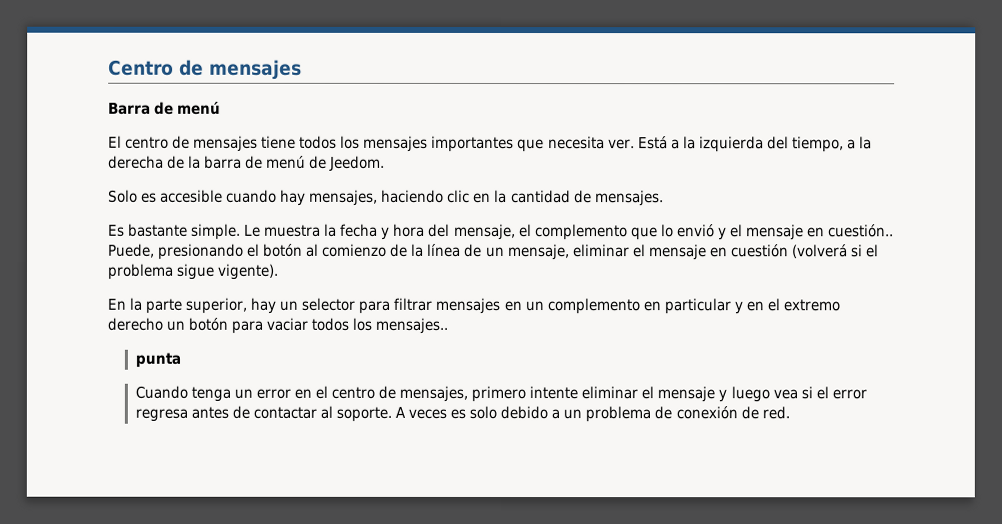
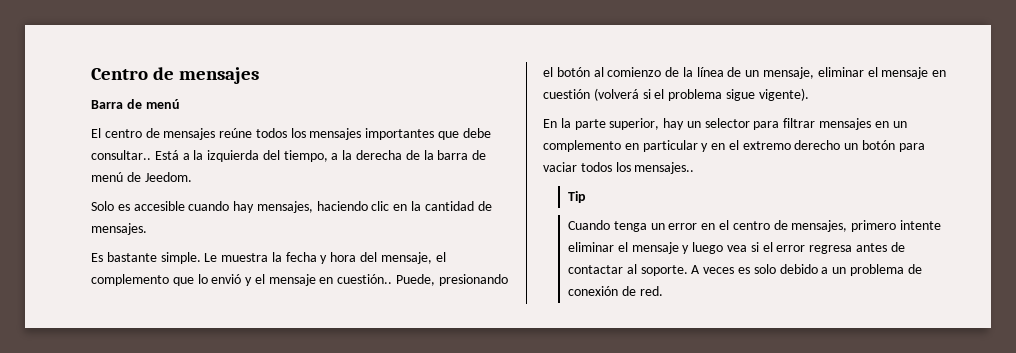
- El centro de mensajes tiene todos los mensajes importantes que necesita ver.
+ El centro de mensajes reúne todos los mensajes importantes que debe consultar..
- punta
+ Tip

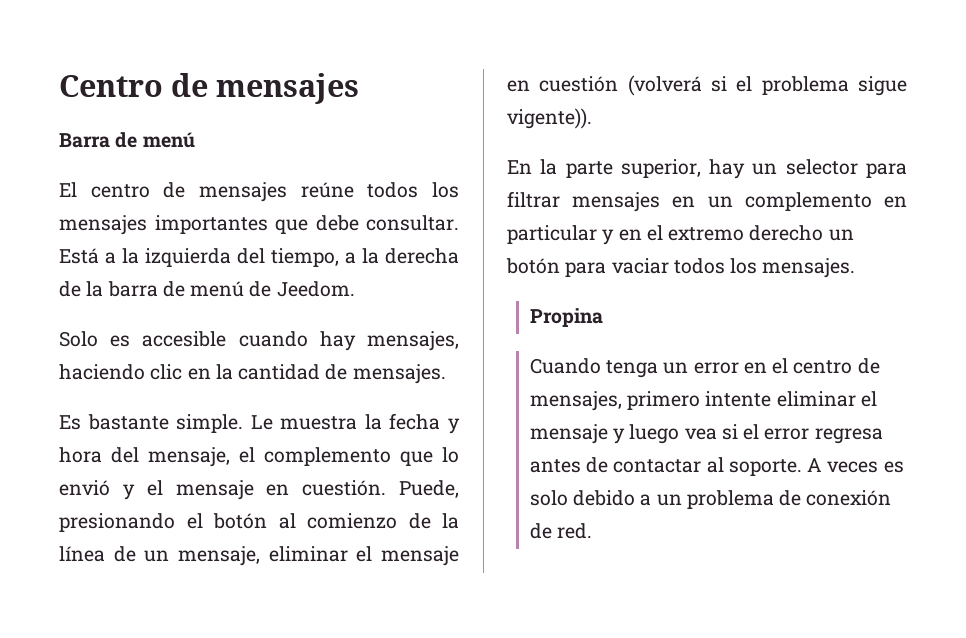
- El centro de mensajes reúne todos los mensajes importantes que debe consultar..
+ El centro de mensajes reúne todos los mensajes importantes que debe consultar.
- Le muestra la fecha y hora del mensaje, el complemento que lo envió y el mensaje en cuestión..
+ Le muestra la fecha y hora del mensaje, el complemento que lo envió y el mensaje en cuestión.
- Puede, presionando el botón al comienzo de la línea de un mensaje, eliminar el mensaje en cuestión (volverá si el problema sigue vigente).
+ Puede, presionando el botón al comienzo de la línea de un mensaje, eliminar el mensaje en cuestión (volverá si el problema sigue vigente)).
- En la parte superior, hay un selector para filtrar mensajes en un complemento en particular y en el extremo derecho un botón para vaciar todos los mensajes..
- Tip
+ En la parte superior, hay un selector para filtrar mensajes en un complemento en particular y en el extremo derecho un botón para vaciar todos los mensajes.
+ Propina

